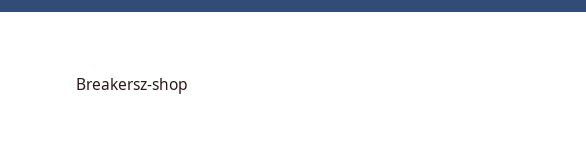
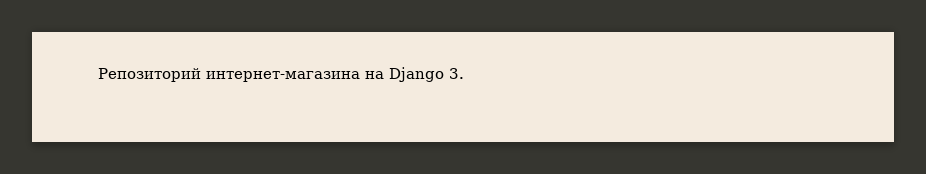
- Breakersz-shop
+ Репозиторий интернет-магазина на Django 3.

